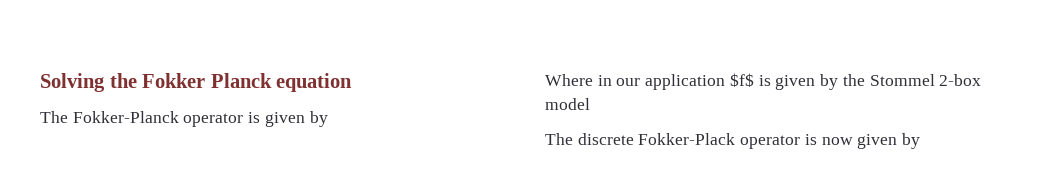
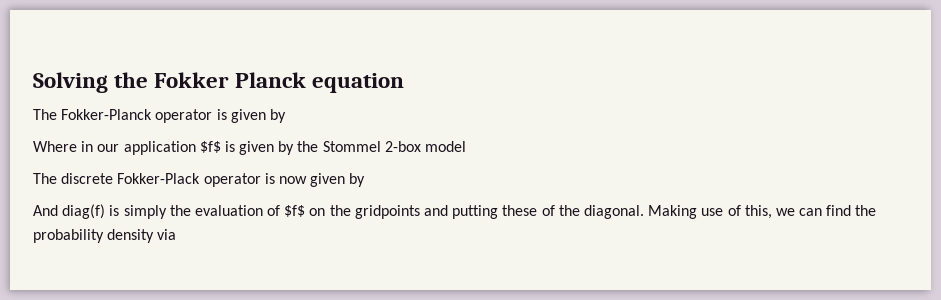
+ And diag(f) is simply the evaluation of $f$ on the gridpoints and putting these of the diagonal. Making use of this, we can find the probability density via

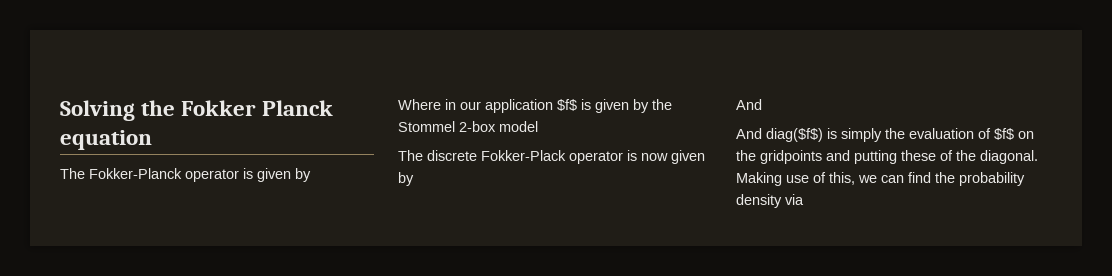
  The discrete Fokker-Plack operator is now given by
- And diag(f) is simply the evaluation of $f$ on the gridpoints and putting these of the diagonal.
+ And
+ And diag($f$) is simply the evaluation of $f$ on the gridpoints and putting these of the diagonal.

